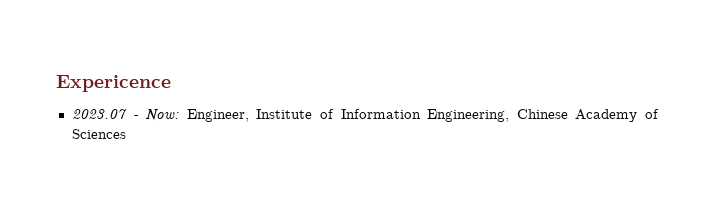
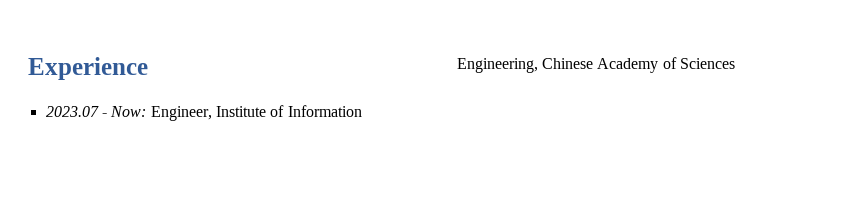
- Expericence
+ Experience

